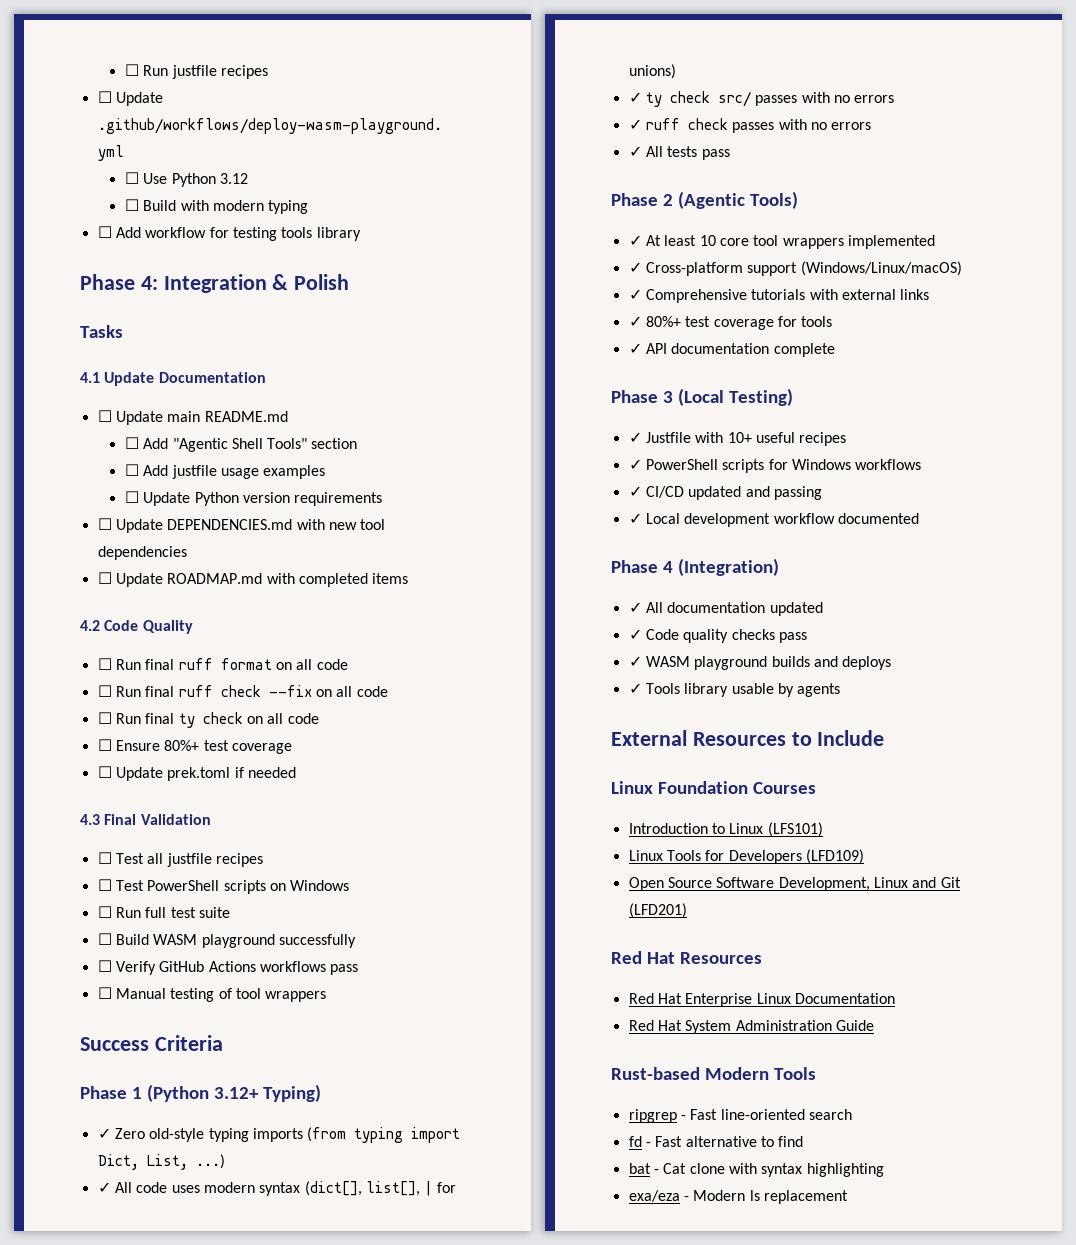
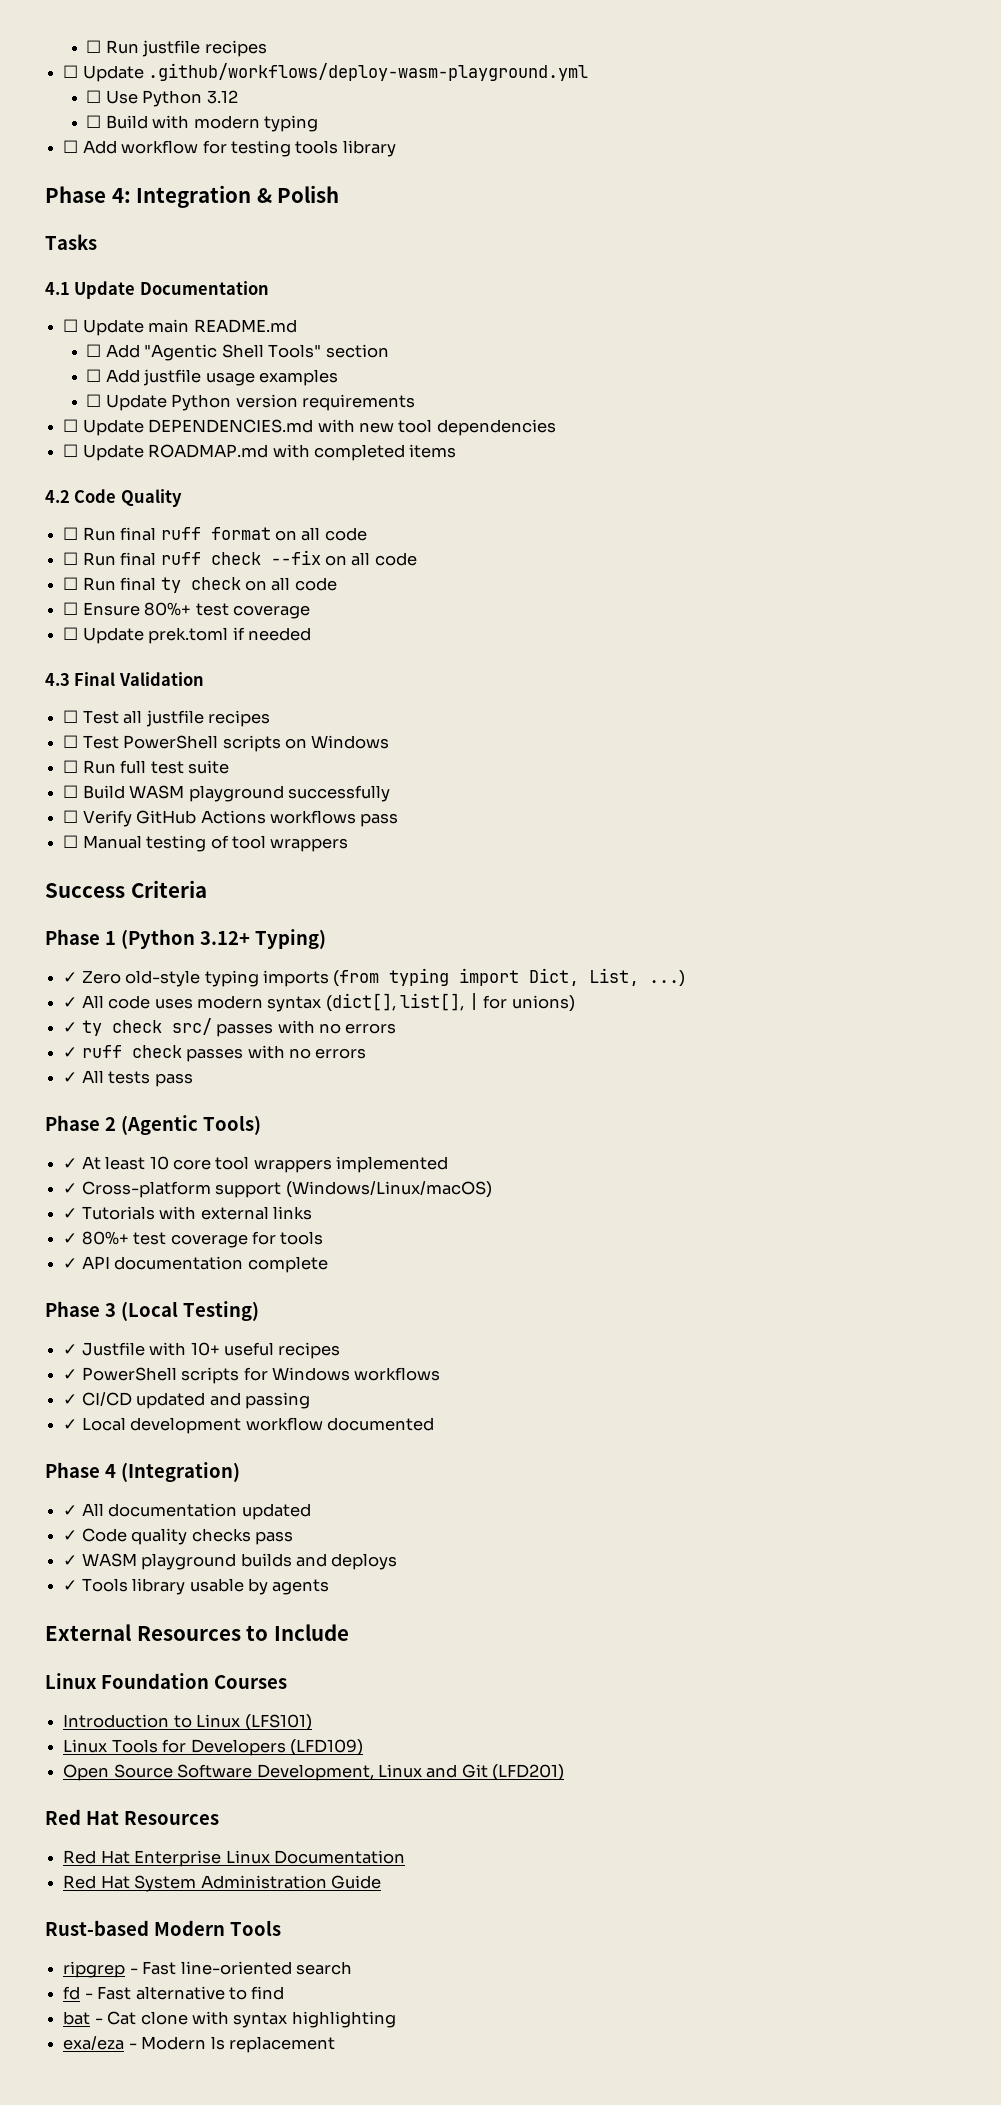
- ✓ Comprehensive tutorials with external links
+ ✓ Tutorials with external links

